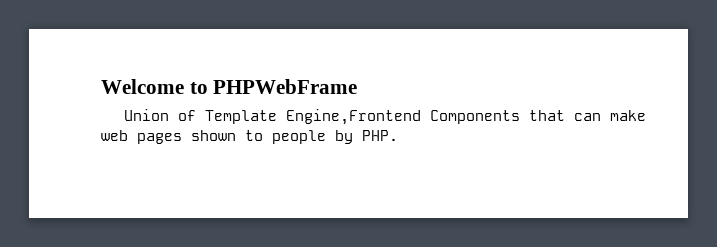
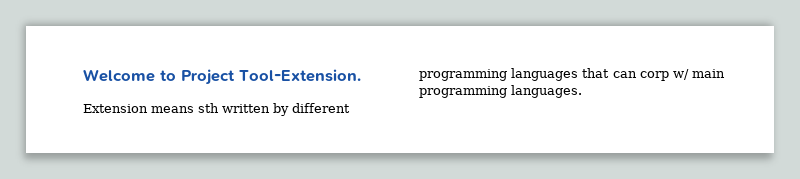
- Welcome to PHPWebFrame
- Union of Template Engine,Frontend Components that can make web pages shown to people by PHP.
+ Welcome to Project Tool-Extension.
+ Extension means sth written by different programming languages that can corp w/ main programming languages.

